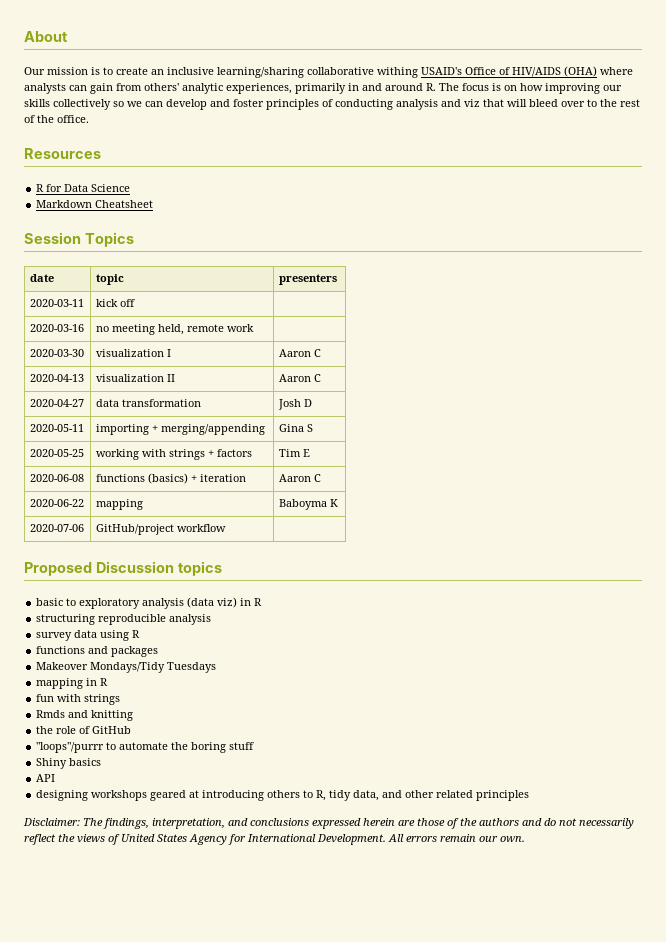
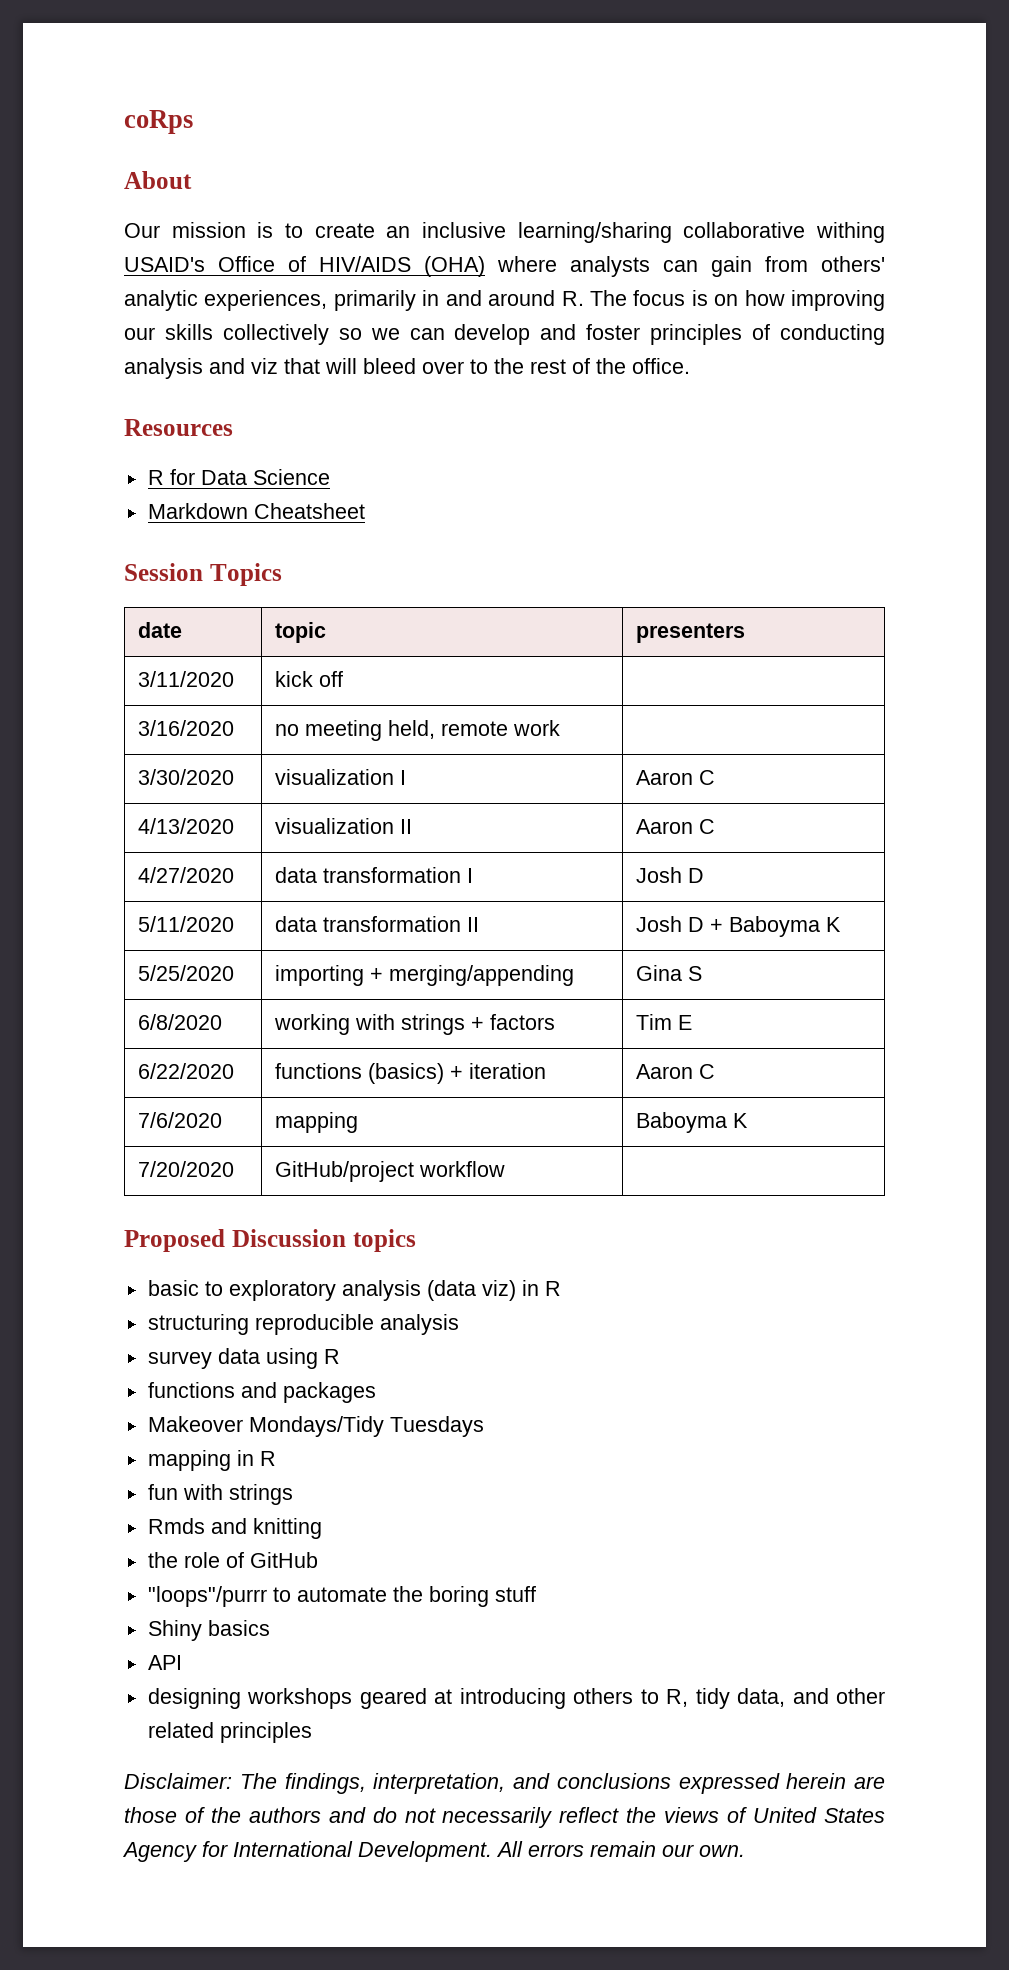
+ coRps
- 2020-03-11 | kick off |
+ 3/11/2020 | kick off |
- 2020-03-16 | no meeting held, remote work |
+ 3/16/2020 | no meeting held, remote work |
- 2020-03-30 | visualization I | Aaron C
+ 3/30/2020 | visualization I | Aaron C
- 2020-04-13 | visualization II | Aaron C
+ 4/13/2020 | visualization II | Aaron C
- 2020-04-27 | data transformation | Josh D
+ 4/27/2020 | data transformation I | Josh D
- 2020-05-11 | importing + merging/appending | Gina S
+ 5/11/2020 | data transformation II | Josh D + Baboyma K
+ 5/25/2020 | importing + merging/appending | Gina S
- 2020-05-25 | working with strings + factors | Tim E
+ 6/8/2020 | working with strings + factors | Tim E
- 2020-06-08 | functions (basics) + iteration | Aaron C
+ 6/22/2020 | functions (basics) + iteration | Aaron C
- 2020-06-22 | mapping | Baboyma K
+ 7/6/2020 | mapping | Baboyma K
- 2020-07-06 | GitHub/project workflow |
+ 7/20/2020 | GitHub/project workflow |

